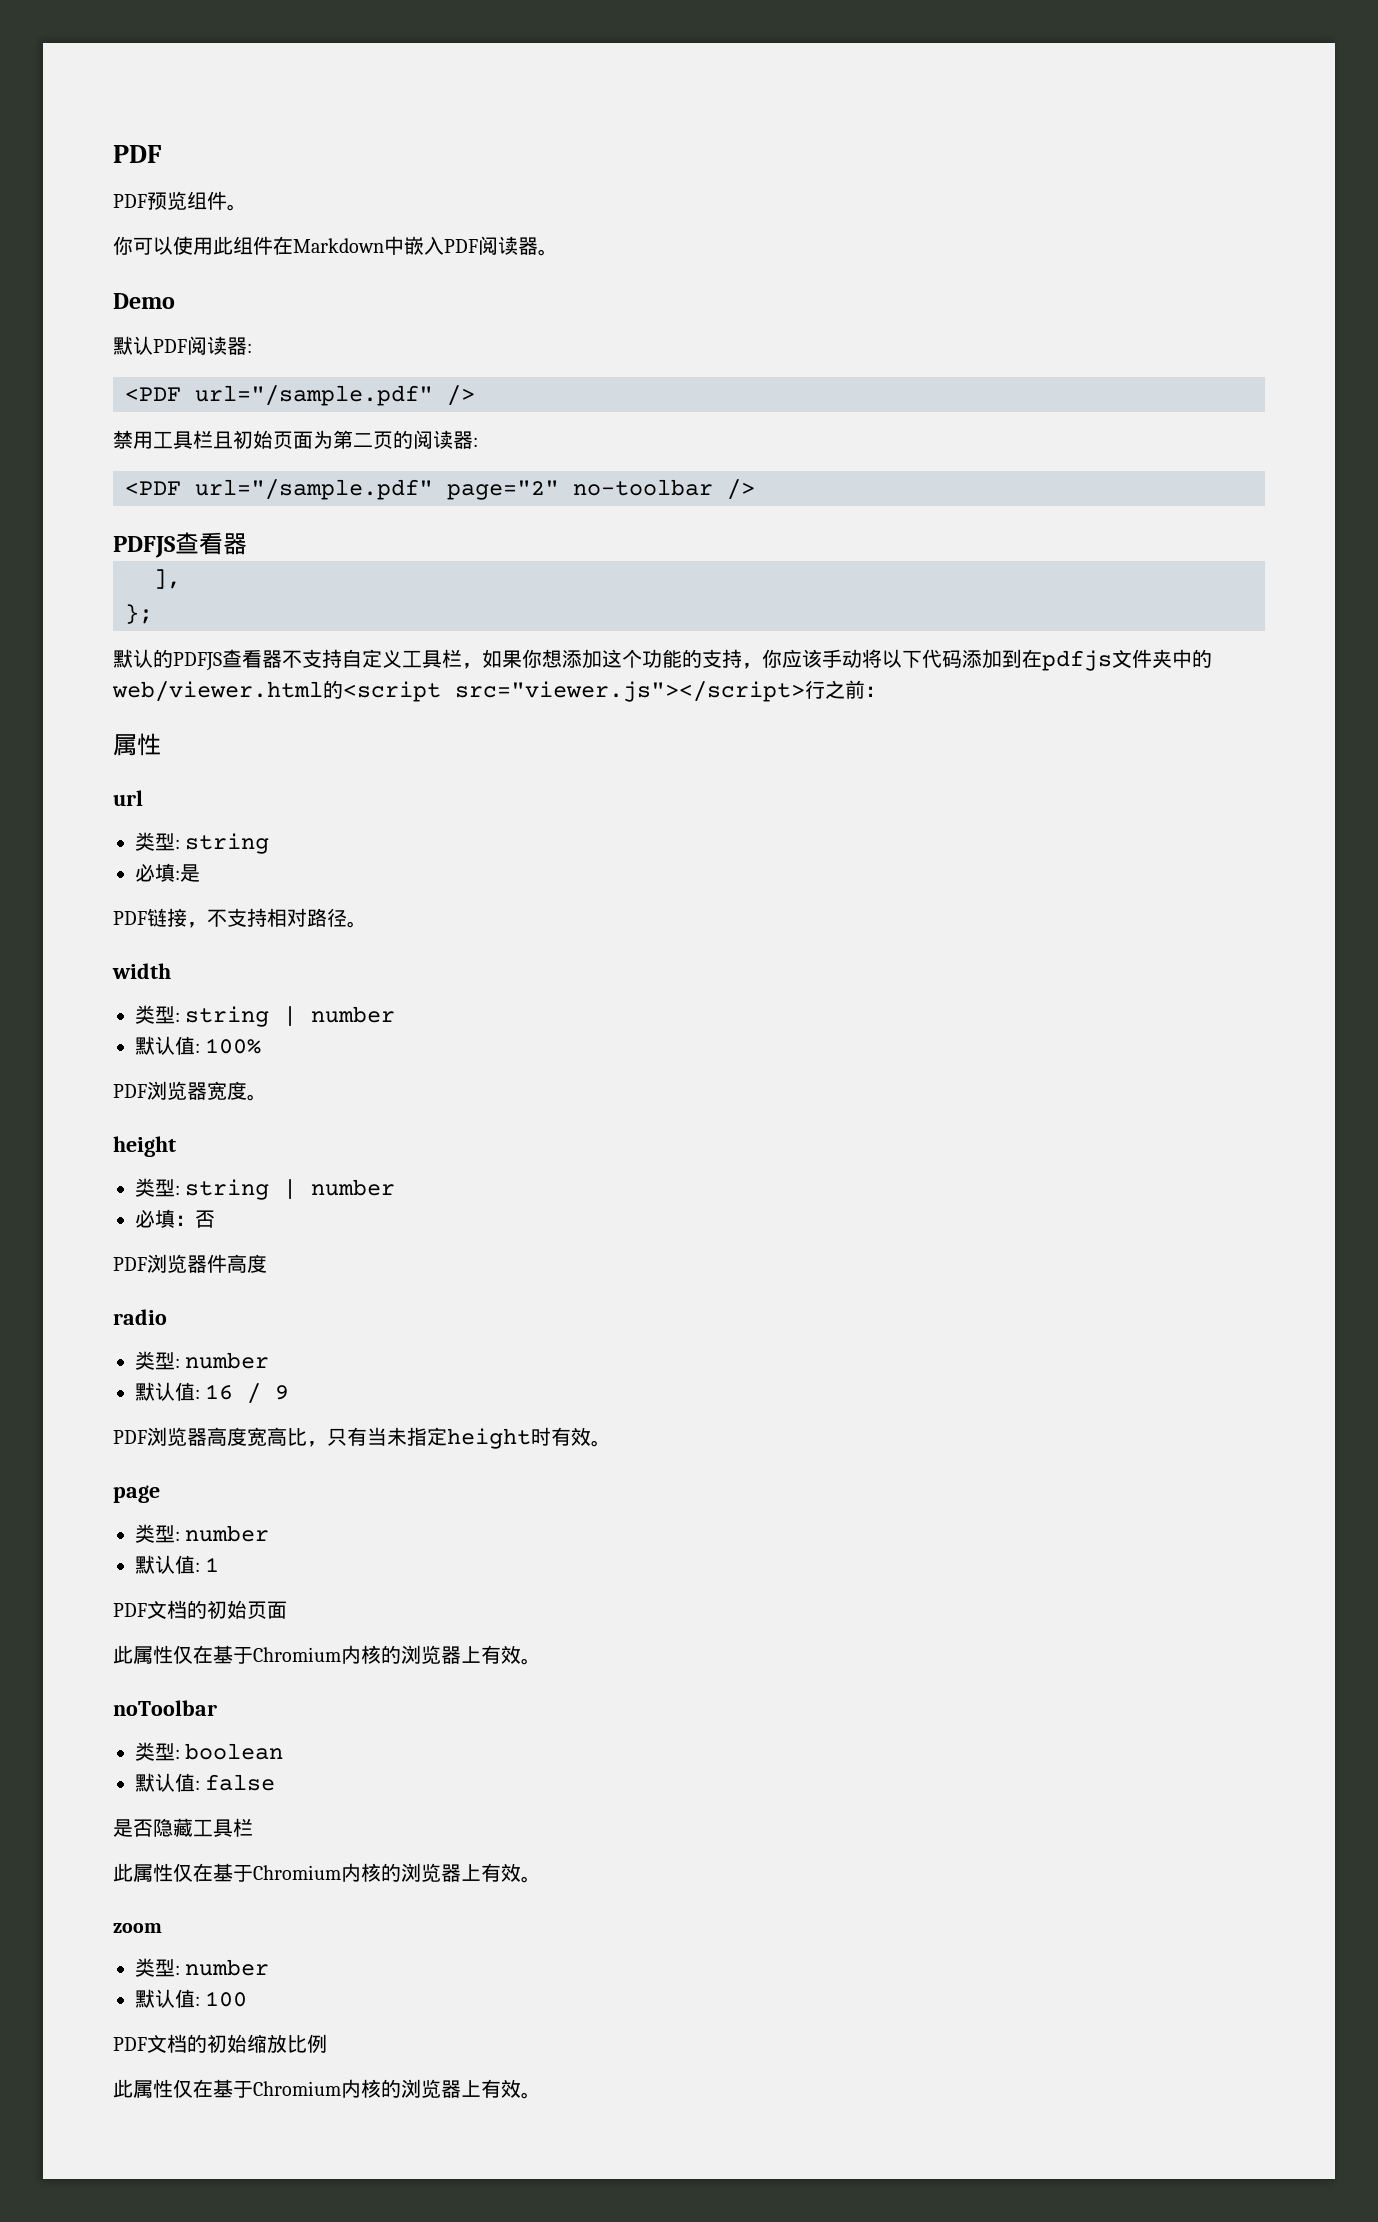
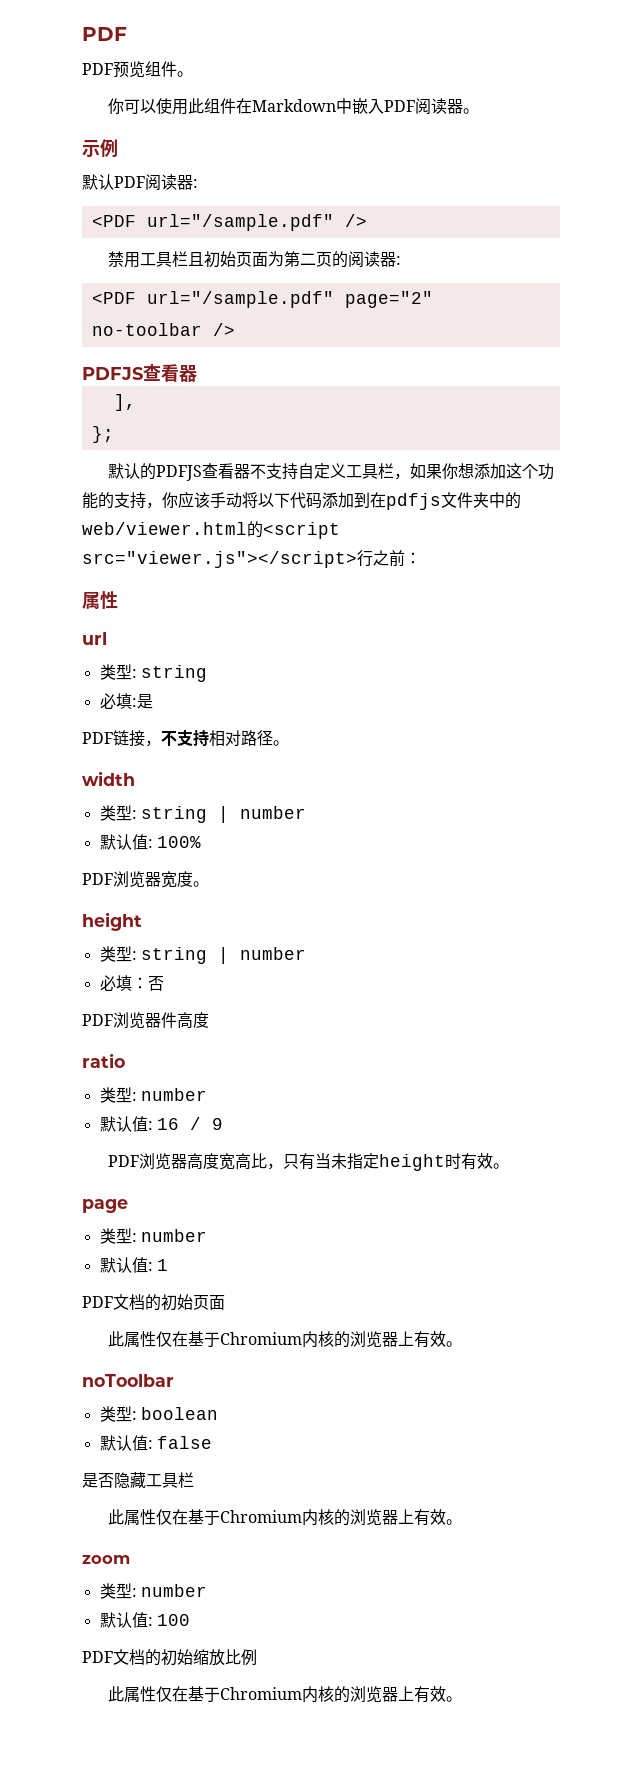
- Demo
+ 示例
- radio
+ ratio

